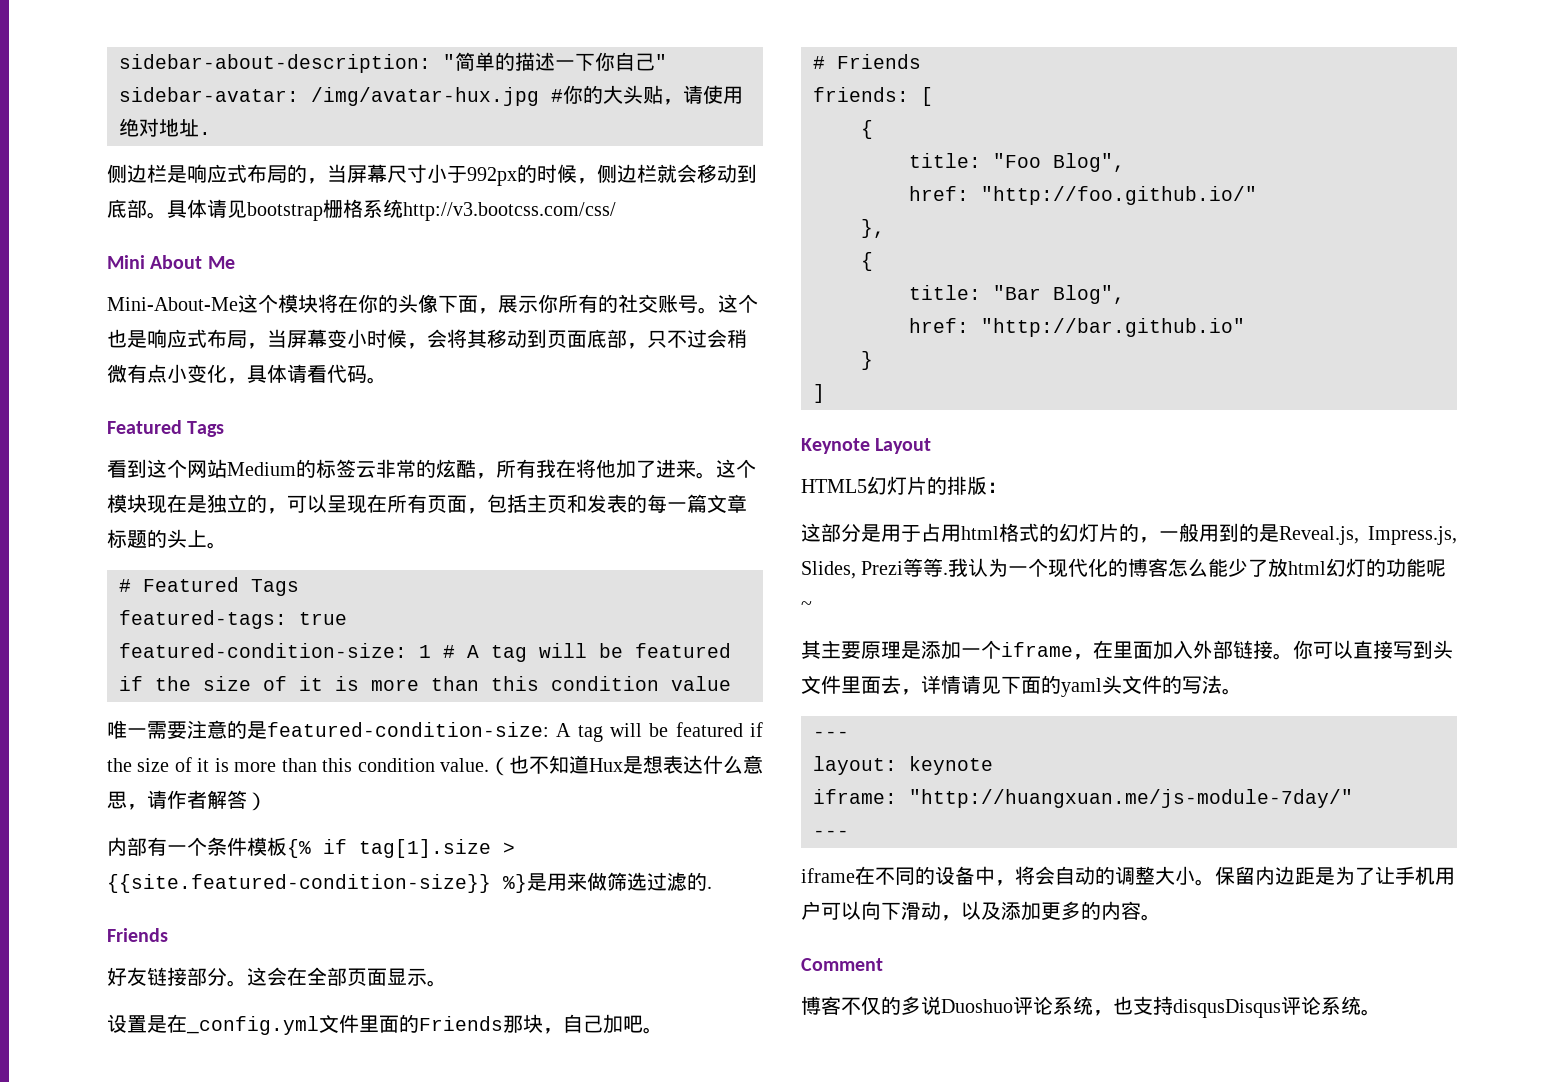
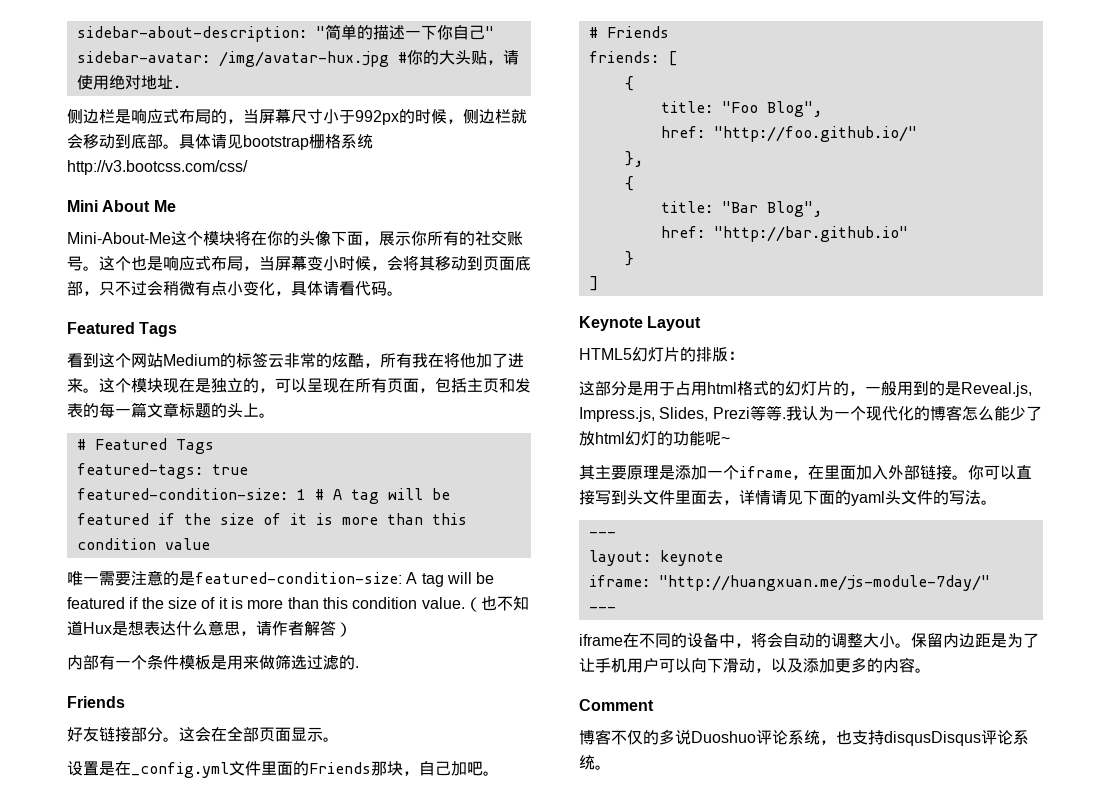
- 内部有一个条件模板{% if tag[1].size > {{site.featured-condition-size}} %}是用来做筛选过滤的.
+ 内部有一个条件模板是用来做筛选过滤的.

